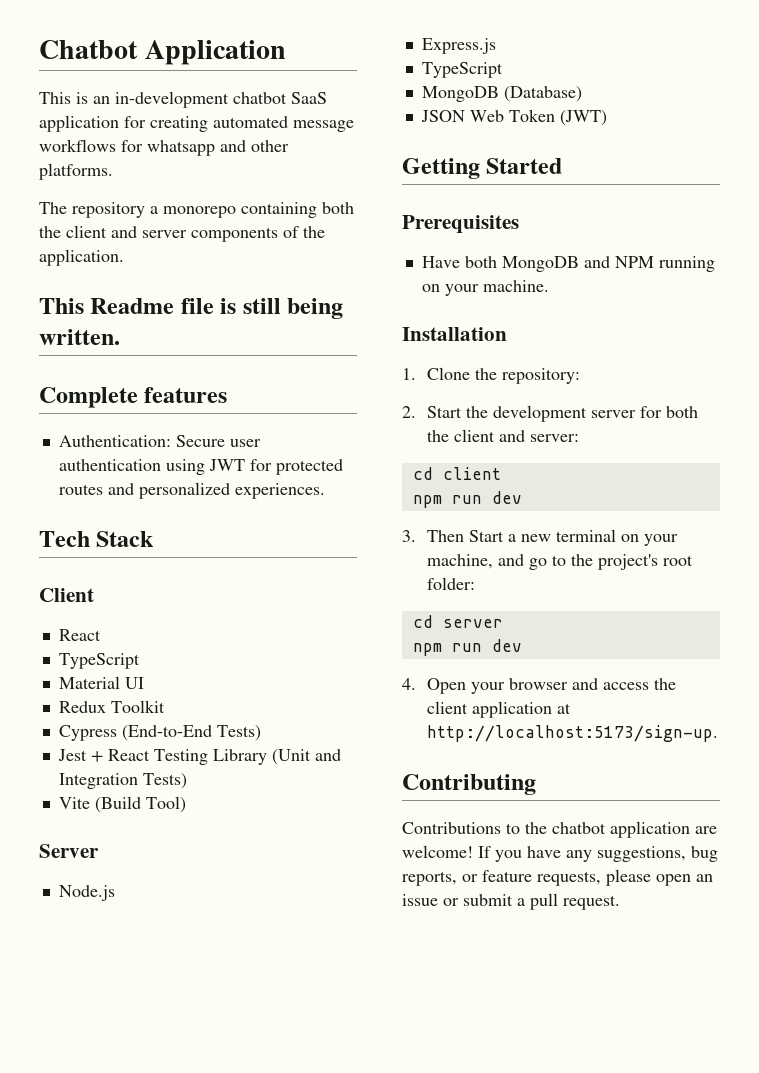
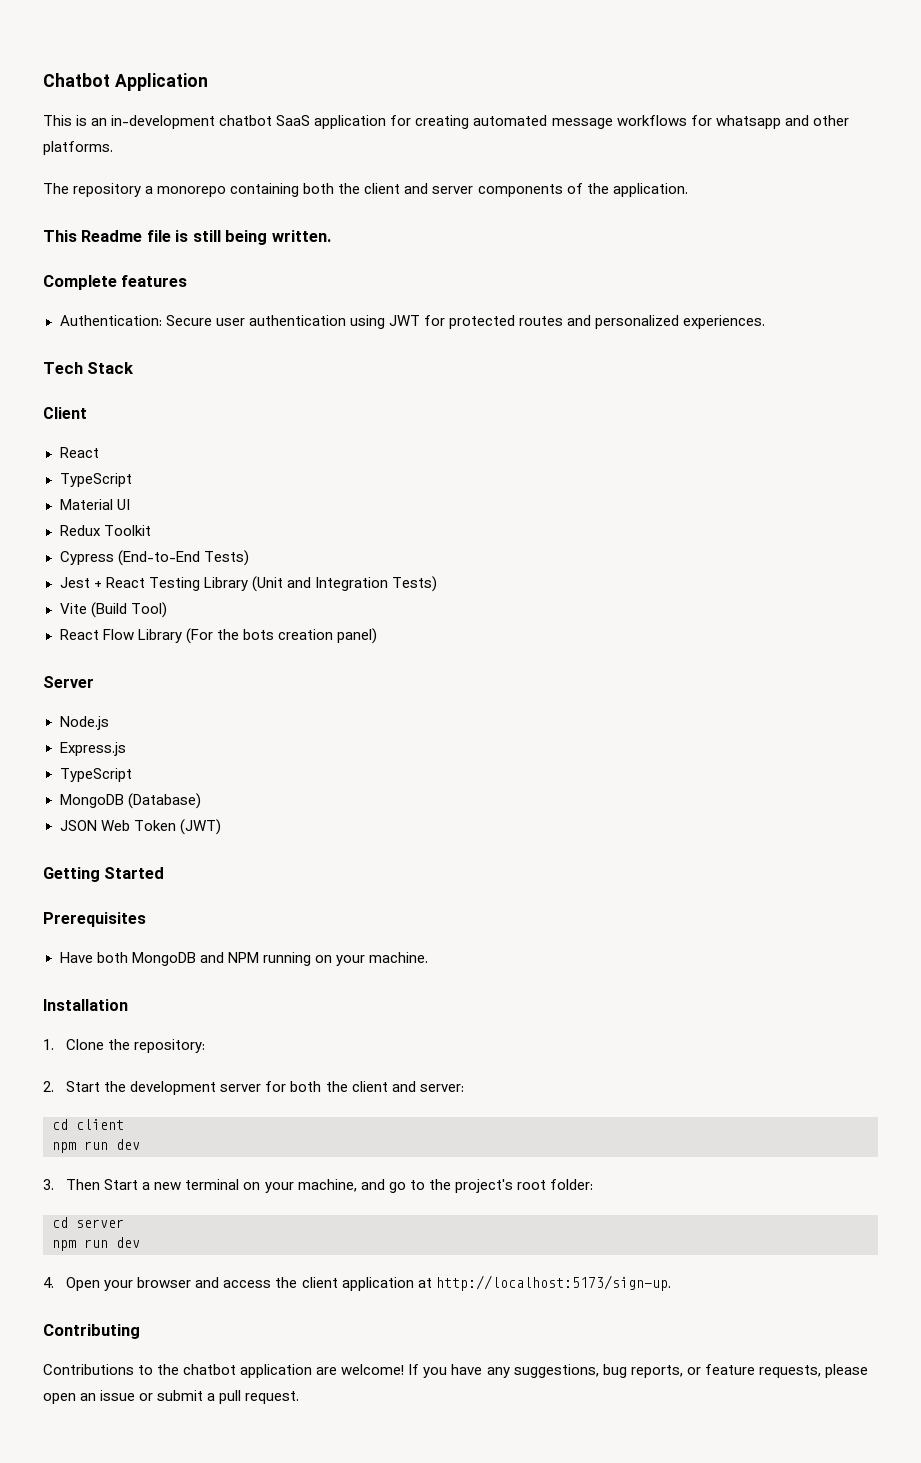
+ React Flow Library (For the bots creation panel)

